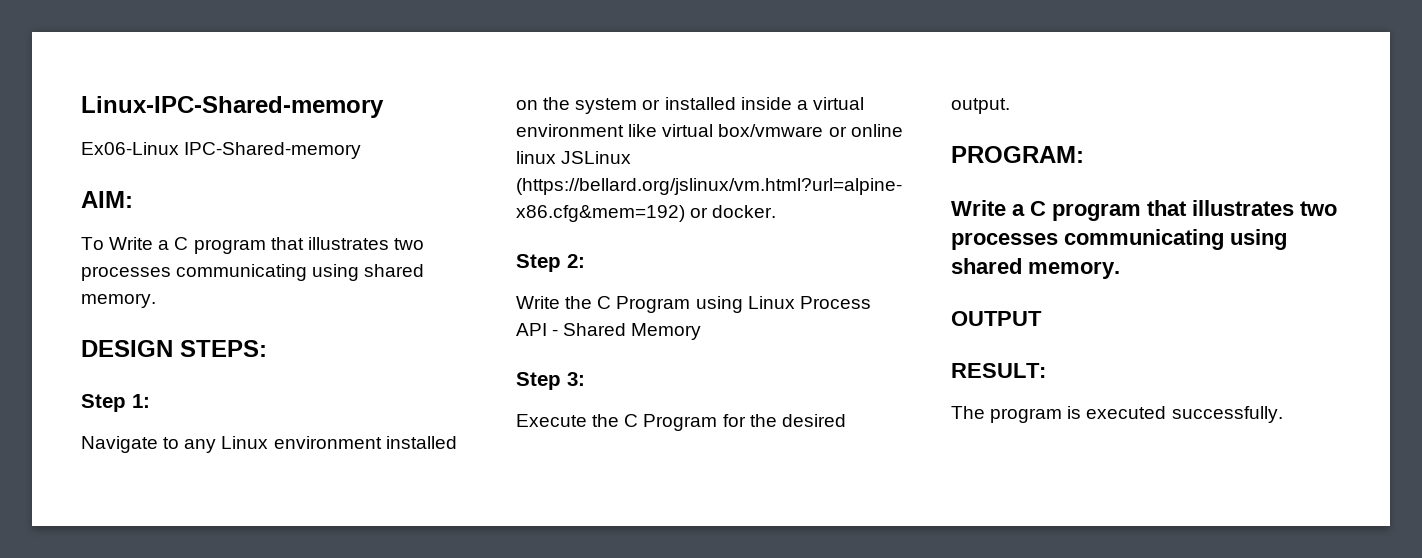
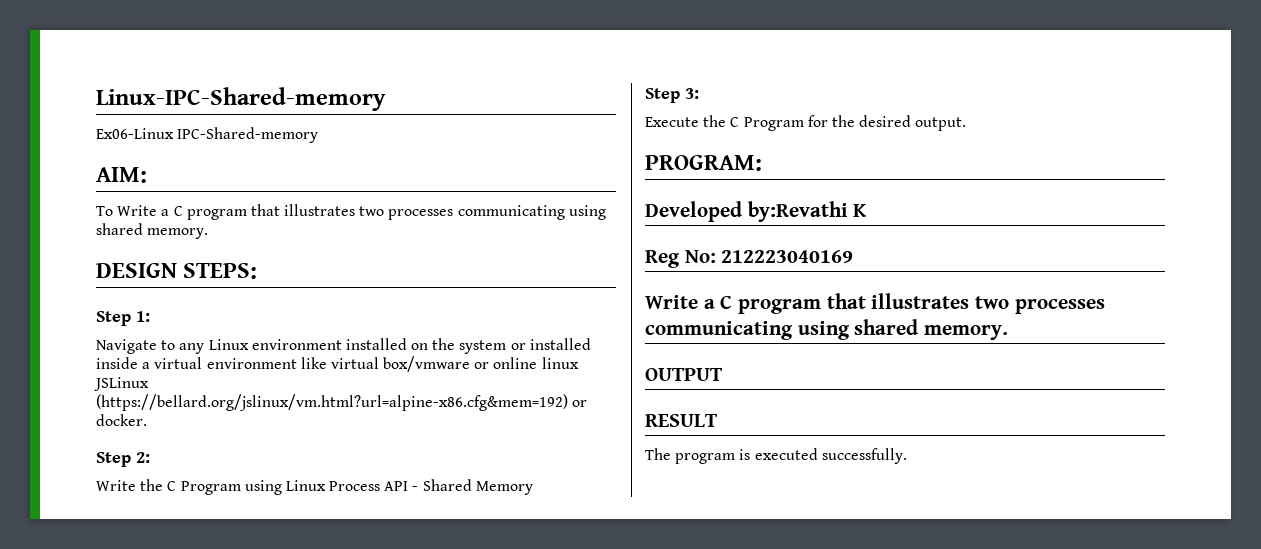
+ Developed by:Revathi K
+ Reg No: 212223040169
- RESULT:
+ RESULT

